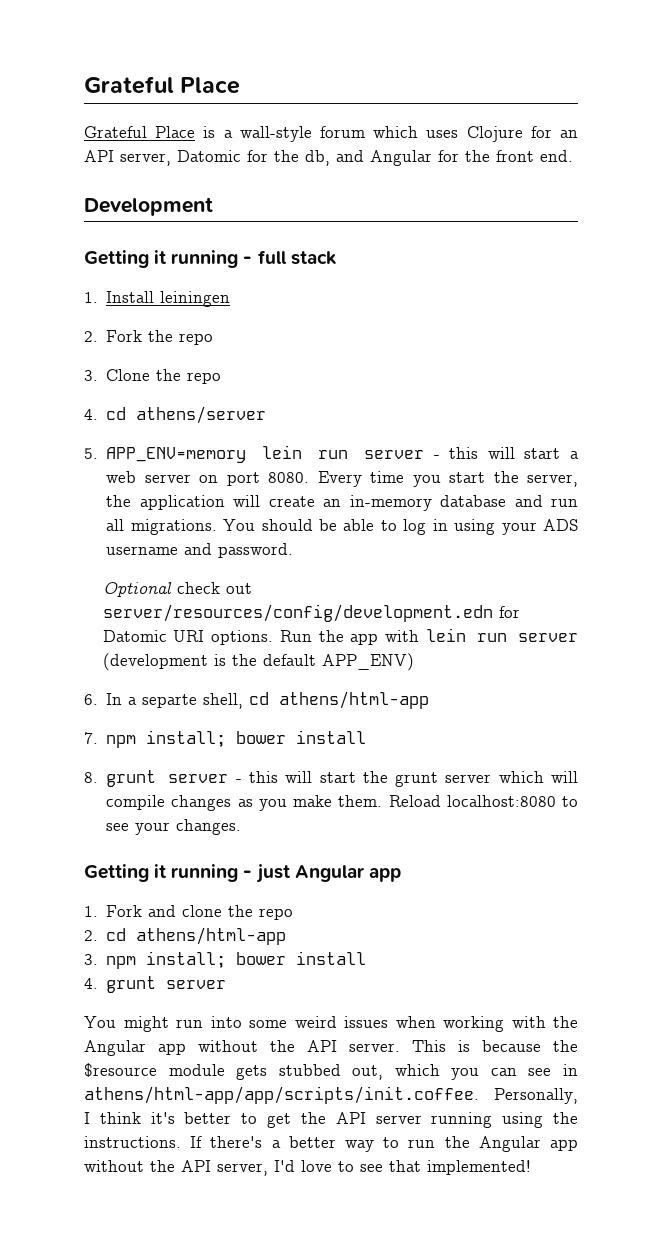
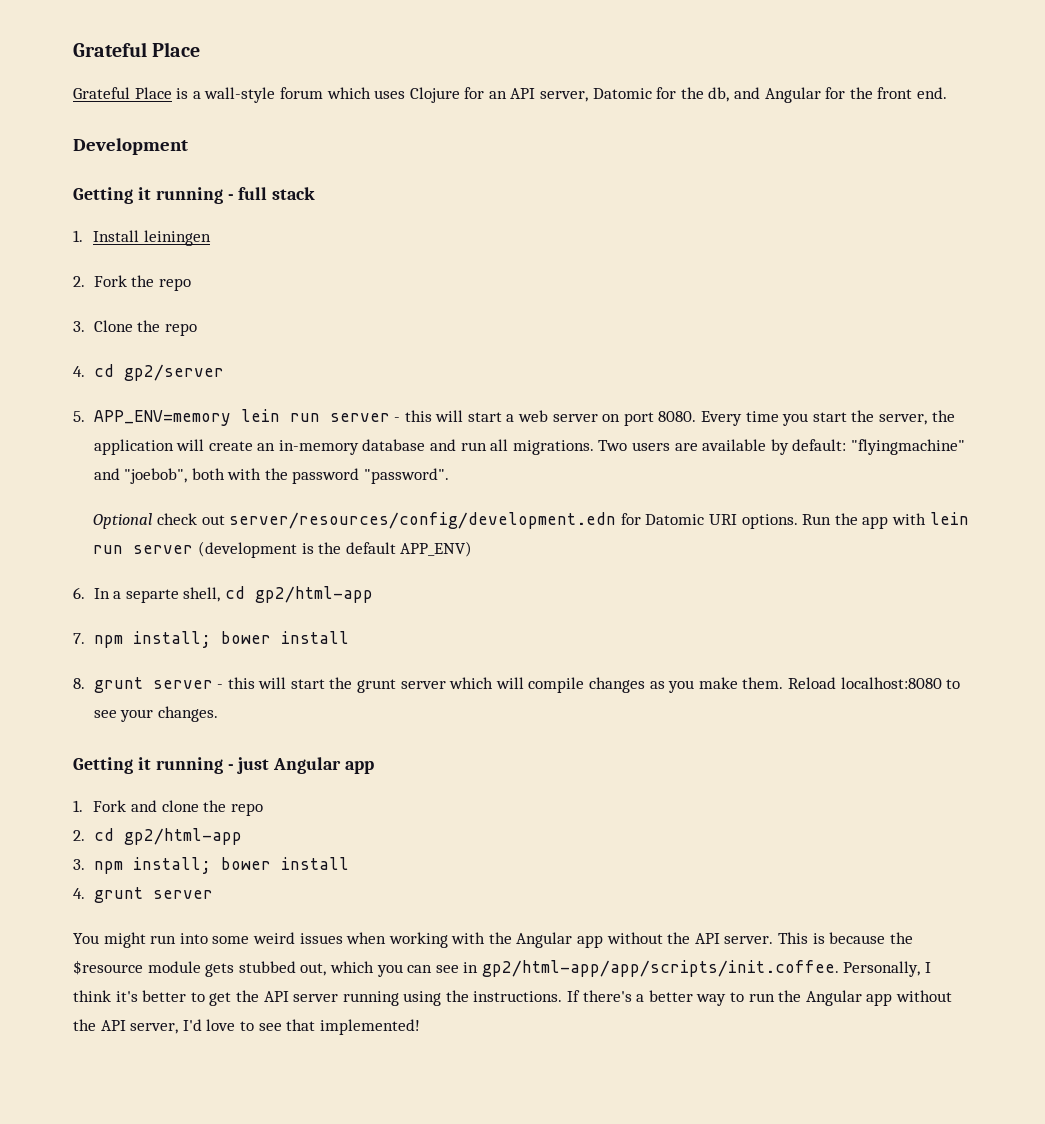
- 4. cd athens/server
+ 4. cd gp2/server
- You should be able to log in using your ADS username and password.
+ Two users are available by default: "flyingmachine" and "joebob", both with the password "password".
- 6. In a separte shell, cd athens/html-app
+ 6. In a separte shell, cd gp2/html-app
- 2. cd athens/html-app
+ 2. cd gp2/html-app
- This is because the $resource module gets stubbed out, which you can see in athens/html-app/app/scripts/init.coffee. Personally, I think it's better to get the API server running using the instructions.
+ This is because the $resource module gets stubbed out, which you can see in gp2/html-app/app/scripts/init.coffee. Personally, I think it's better to get the API server running using the instructions.

